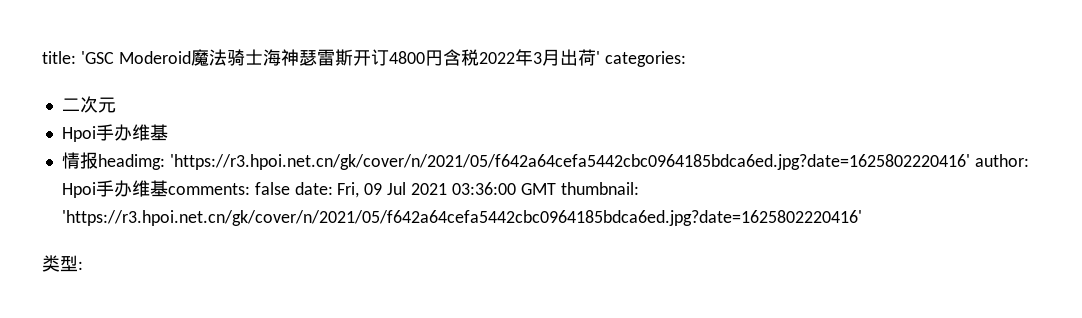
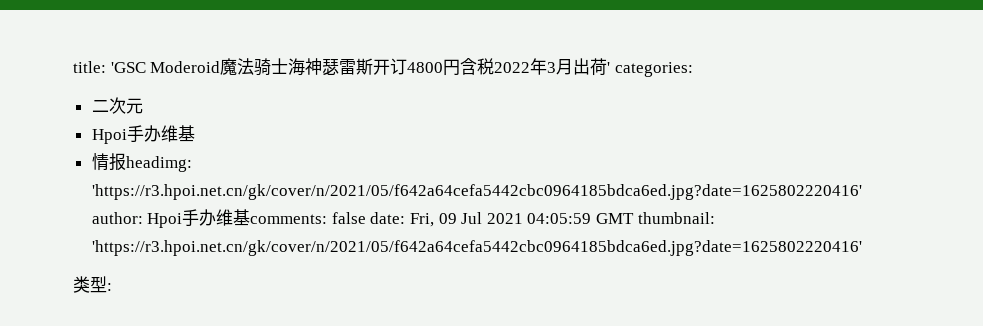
- 情报headimg: 'https://r3.hpoi.net.cn/gk/cover/n/2021/05/f642a64cefa5442cbc0964185bdca6ed.jpg?date=1625802220416' author: Hpoi手办维基comments: false date: Fri, 09 Jul 2021 03:36:00 GMT thumbnail: 'https://r3.hpoi.net.cn/gk/cover/n/2021/05/f642a64cefa5442cbc0964185bdca6ed.jpg?date=1625802220416'
+ 情报headimg: 'https://r3.hpoi.net.cn/gk/cover/n/2021/05/f642a64cefa5442cbc0964185bdca6ed.jpg?date=1625802220416' author: Hpoi手办维基comments: false date: Fri, 09 Jul 2021 04:05:59 GMT thumbnail: 'https://r3.hpoi.net.cn/gk/cover/n/2021/05/f642a64cefa5442cbc0964185bdca6ed.jpg?date=1625802220416'

